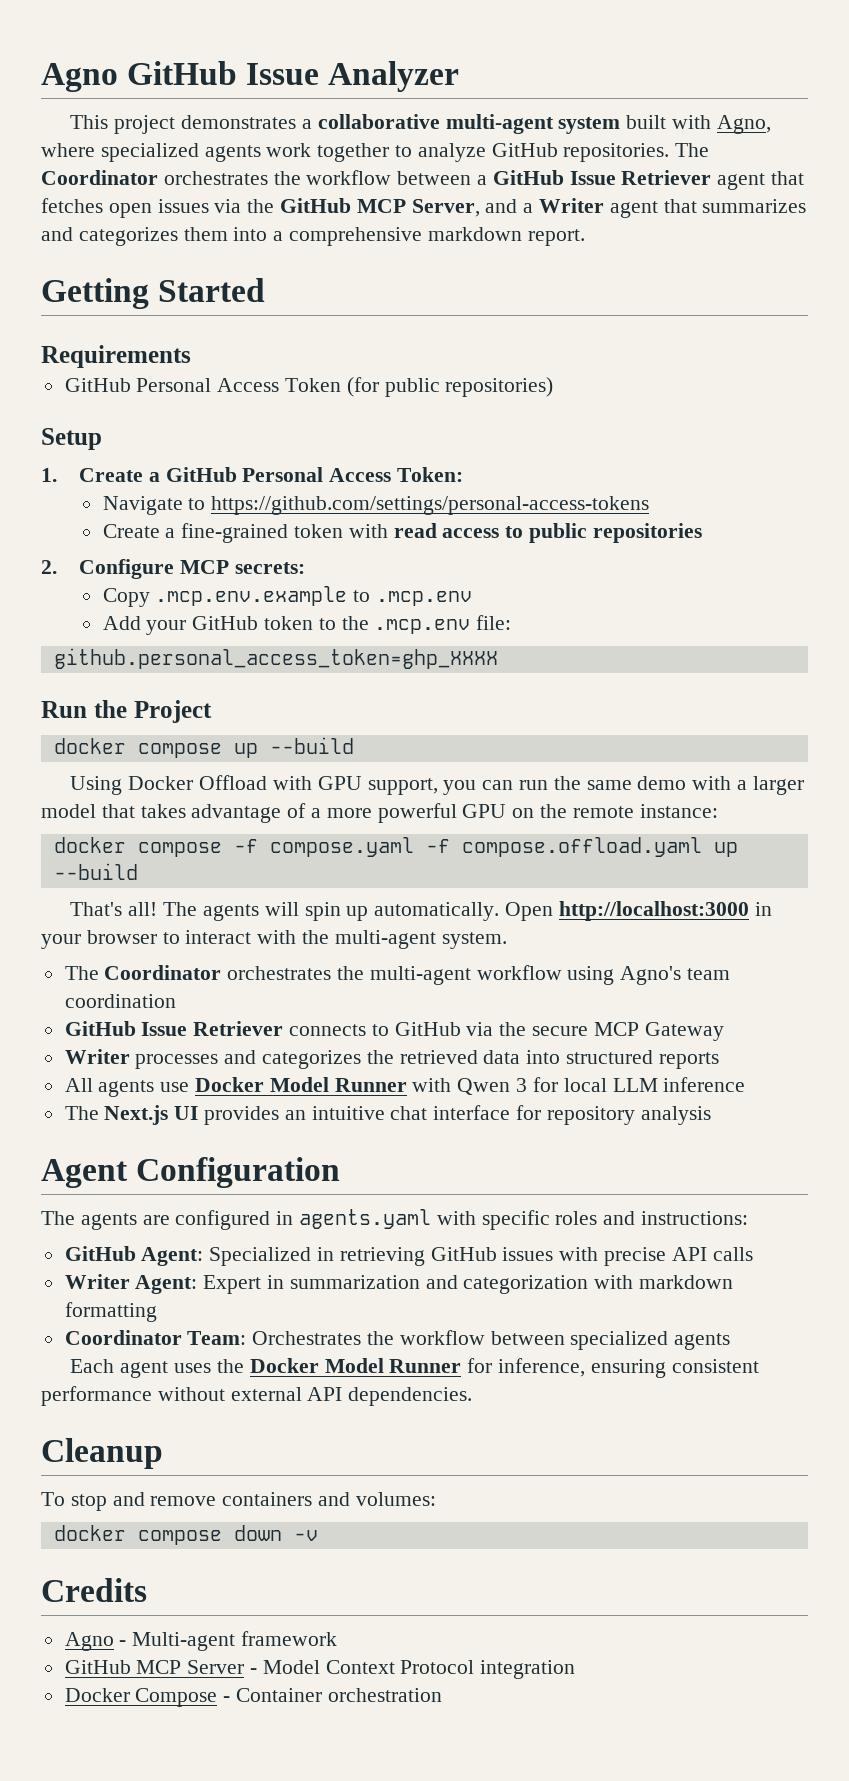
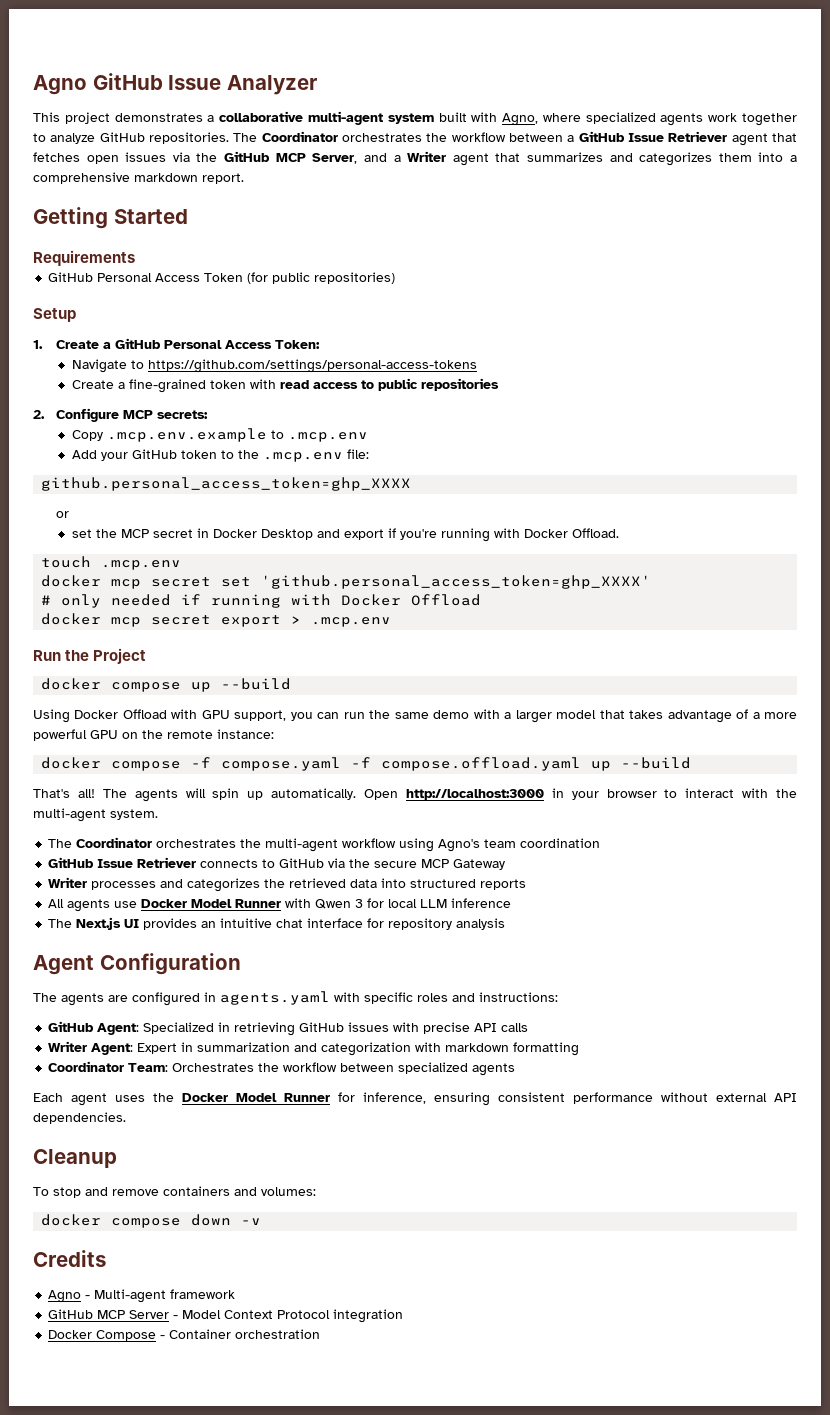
+ or
+ set the MCP secret in Docker Desktop and export if you're running with Docker Offload.
+ touch .mcp.env
+ docker mcp secret set 'github.personal_access_token=ghp_XXXX'
+ # only needed if running with Docker Offload
+ docker mcp secret export > .mcp.env

